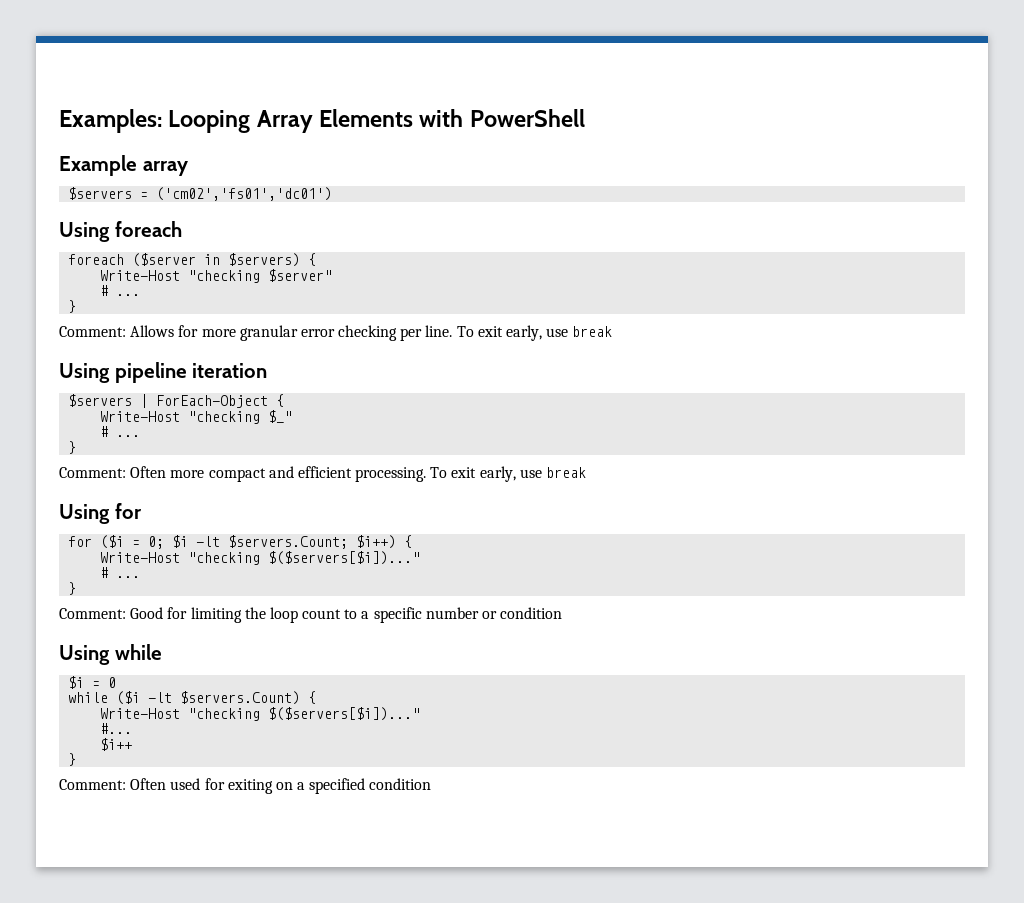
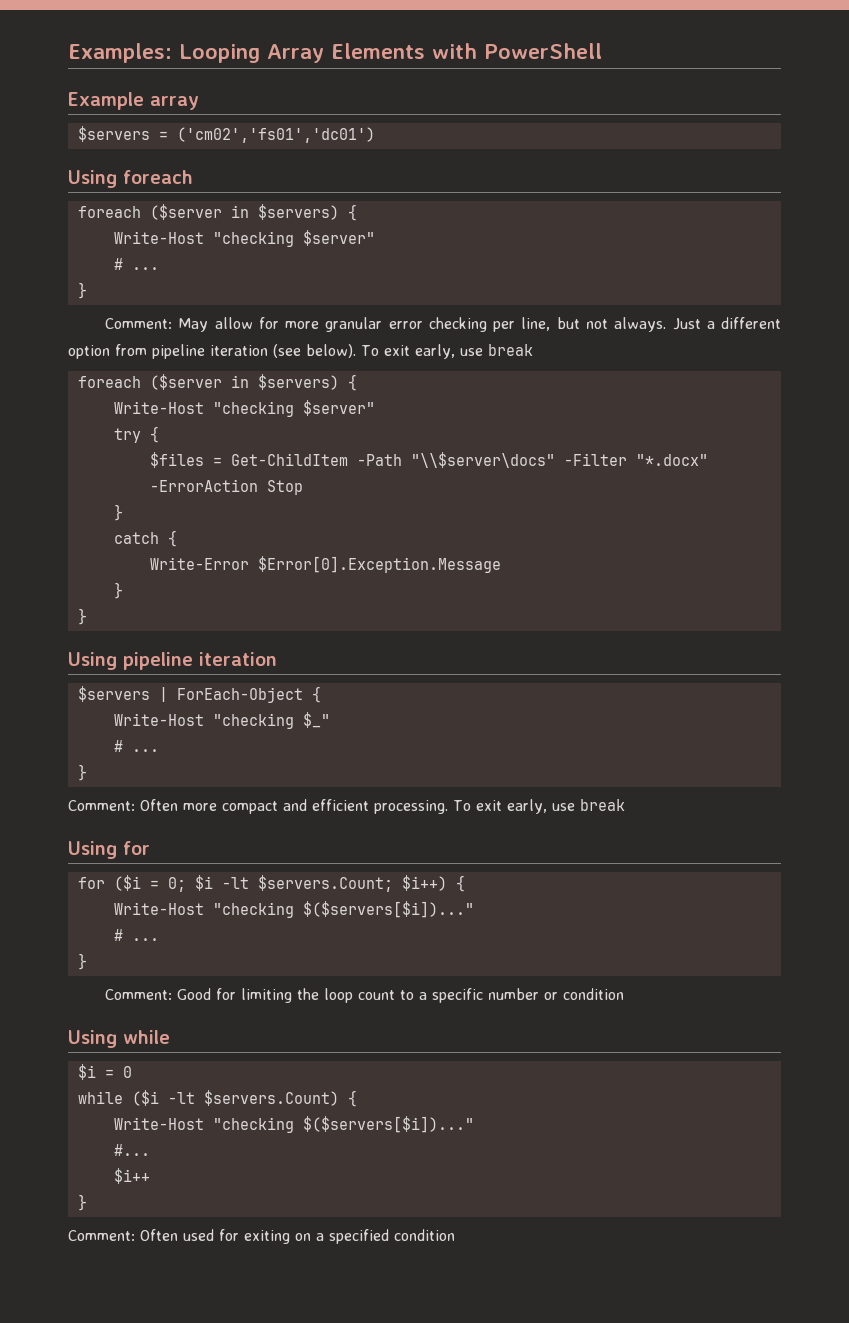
- Comment: Allows for more granular error checking per line. To exit early, use break
+ Comment: May allow for more granular error checking per line, but not always. Just a different option from pipeline iteration (see below). To exit early, use break
+ foreach ($server in $servers) {
+ Write-Host "checking $server"
+ try {
+ $files = Get-ChildItem -Path "\\$server\docs" -Filter "*.docx" -ErrorAction Stop
+ }
+ catch {
+ Write-Error $Error[0].Exception.Message
+ }
+ }

